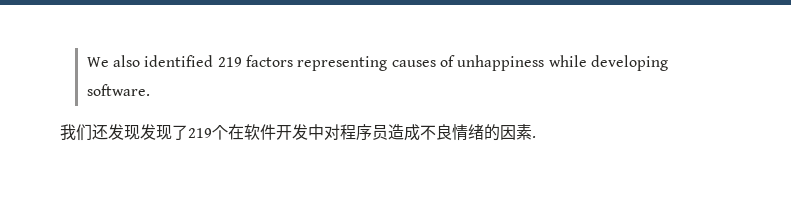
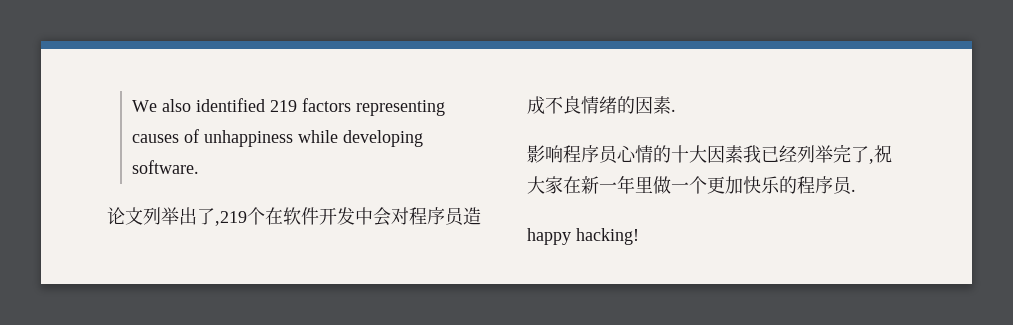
- 我们还发现发现了219个在软件开发中对程序员造成不良情绪的因素.
+ 论文列举出了,219个在软件开发中会对程序员造成不良情绪的因素.
+ 影响程序员心情的十大因素我已经列举完了,祝大家在新一年里做一个更加快乐的程序员.
+ happy hacking!

